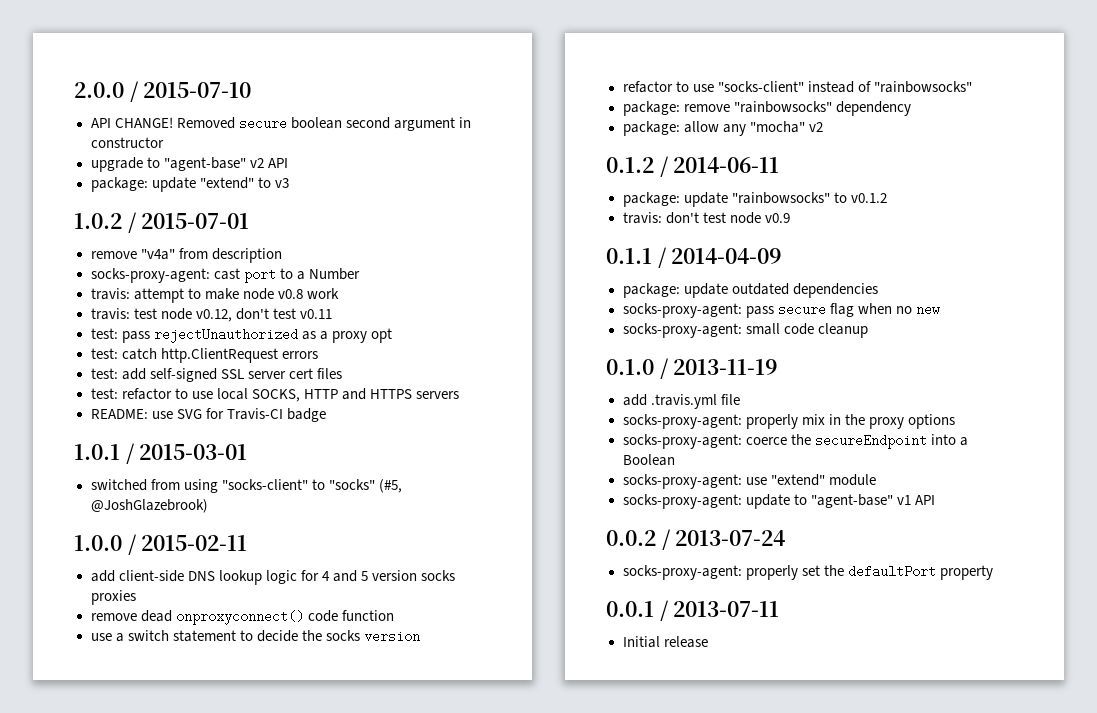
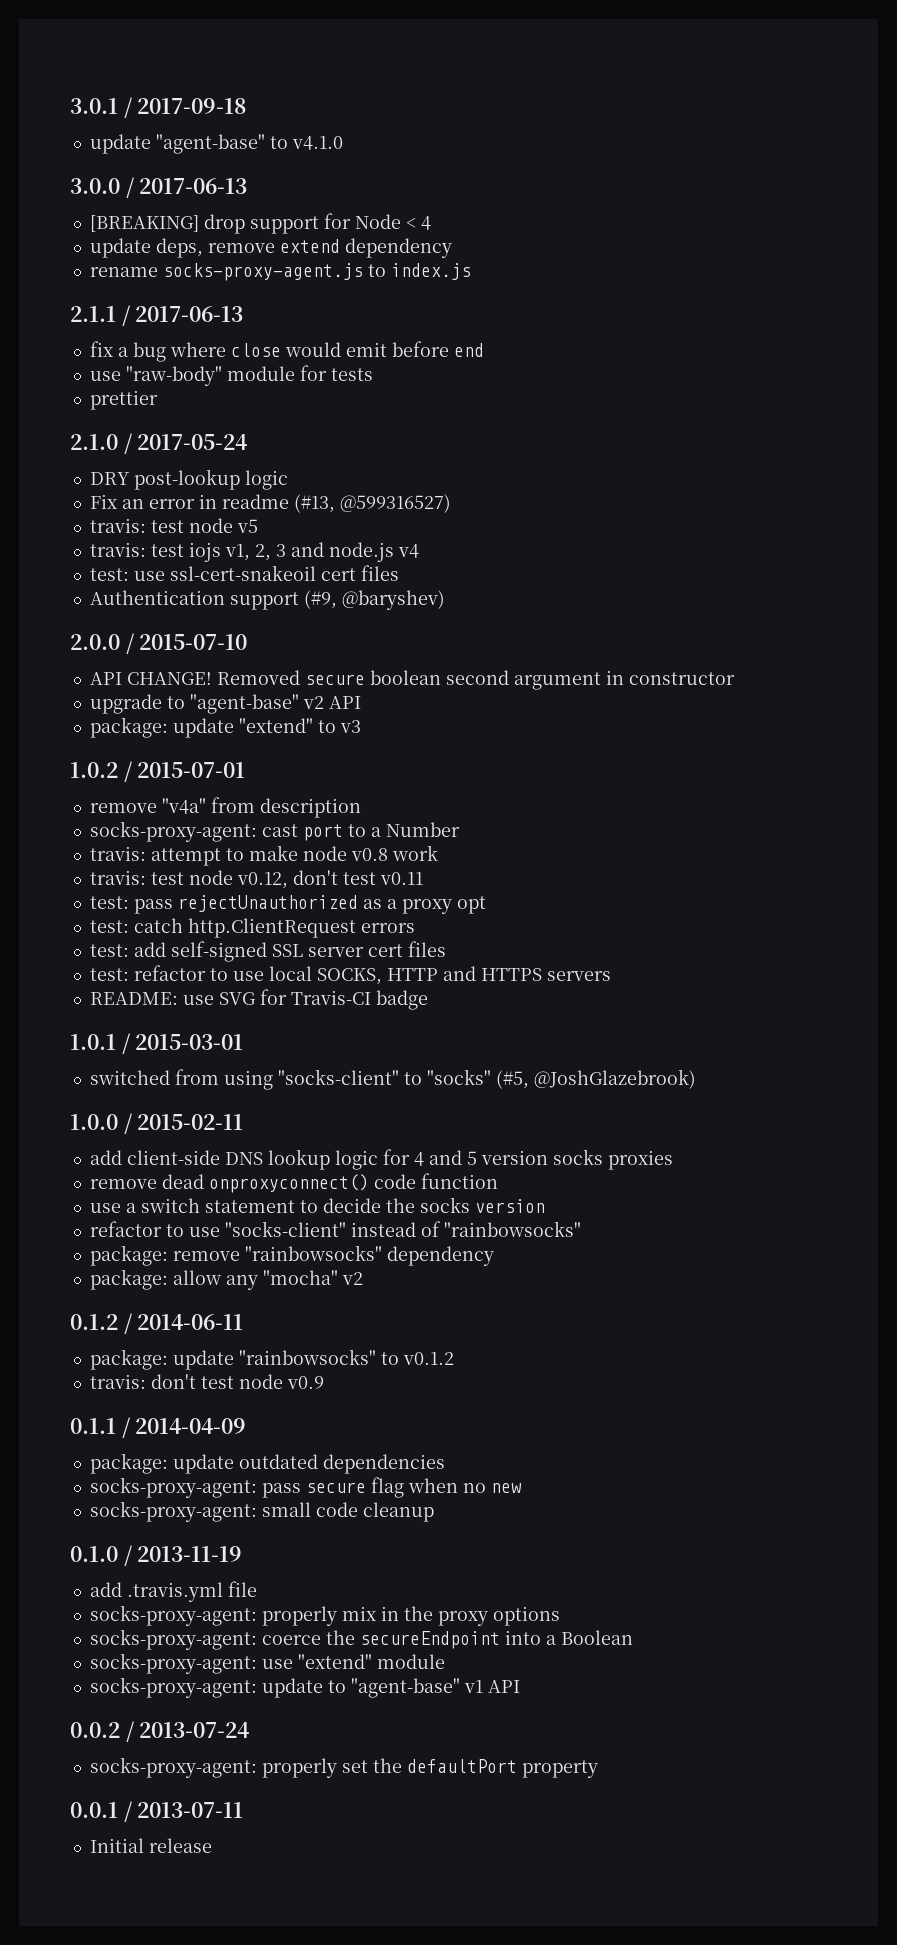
+ 3.0.1 / 2017-09-18
+ update "agent-base" to v4.1.0
+ 3.0.0 / 2017-06-13
+ [BREAKING] drop support for Node < 4
+ update deps, remove extend dependency
+ rename socks-proxy-agent.js to index.js
+ 2.1.1 / 2017-06-13
+ fix a bug where close would emit before end
+ use "raw-body" module for tests
+ prettier
+ 2.1.0 / 2017-05-24
+ DRY post-lookup logic
+ Fix an error in readme (#13, @599316527)
+ travis: test node v5
+ travis: test iojs v1, 2, 3 and node.js v4
+ test: use ssl-cert-snakeoil cert files
+ Authentication support (#9, @baryshev)

